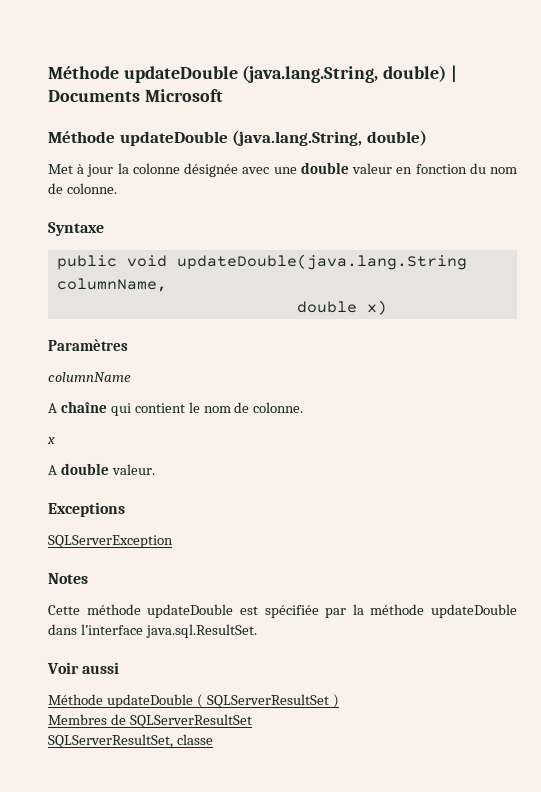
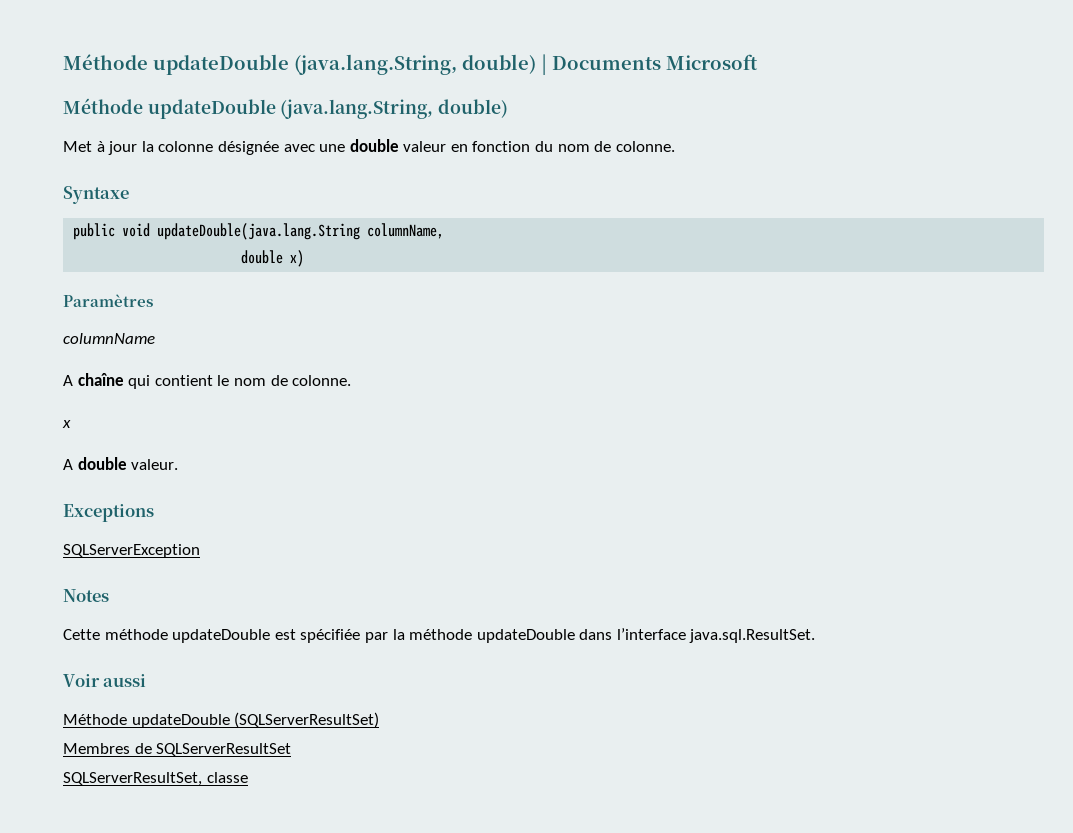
- Méthode updateDouble ( SQLServerResultSet )
+ Méthode updateDouble (SQLServerResultSet)

